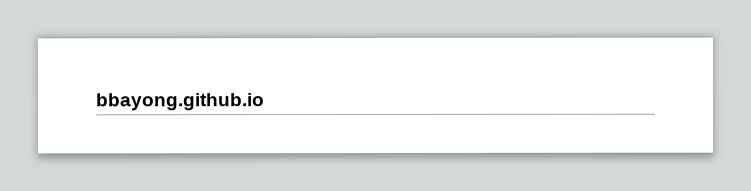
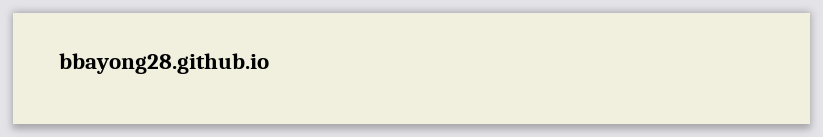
- bbayong.github.io
+ bbayong28.github.io

